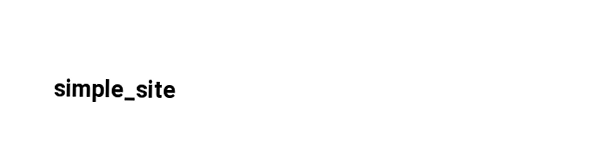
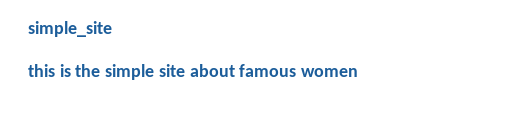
+ this is the simple site about famous women

